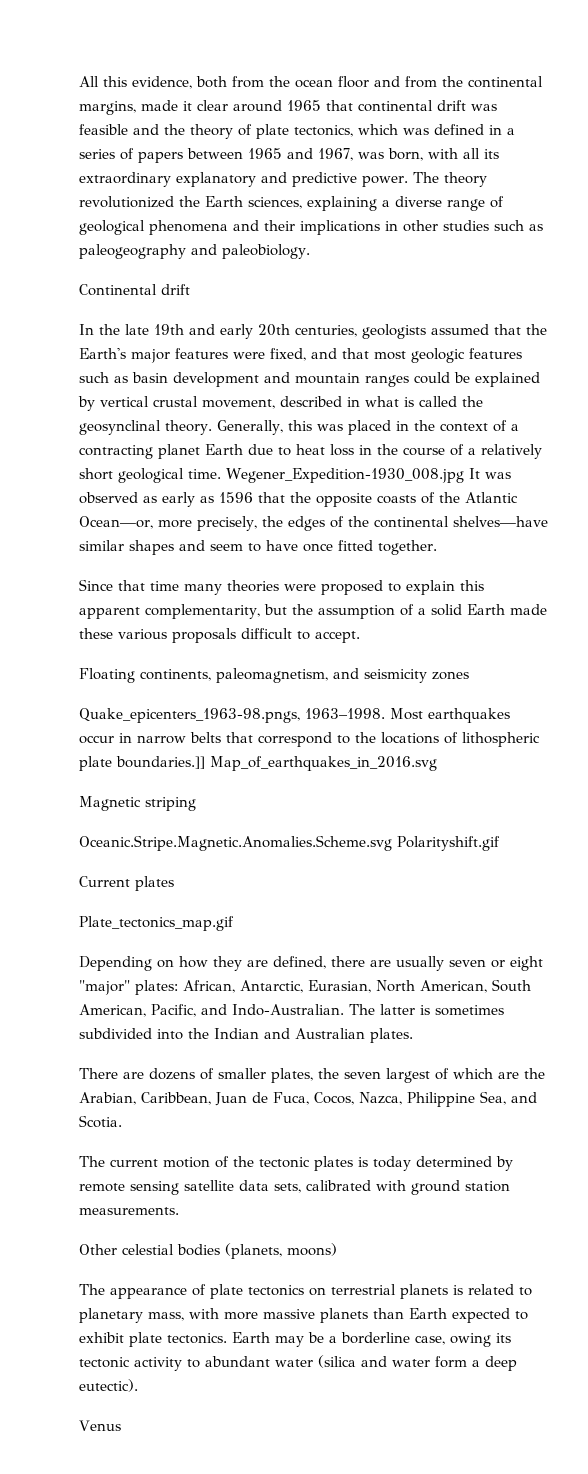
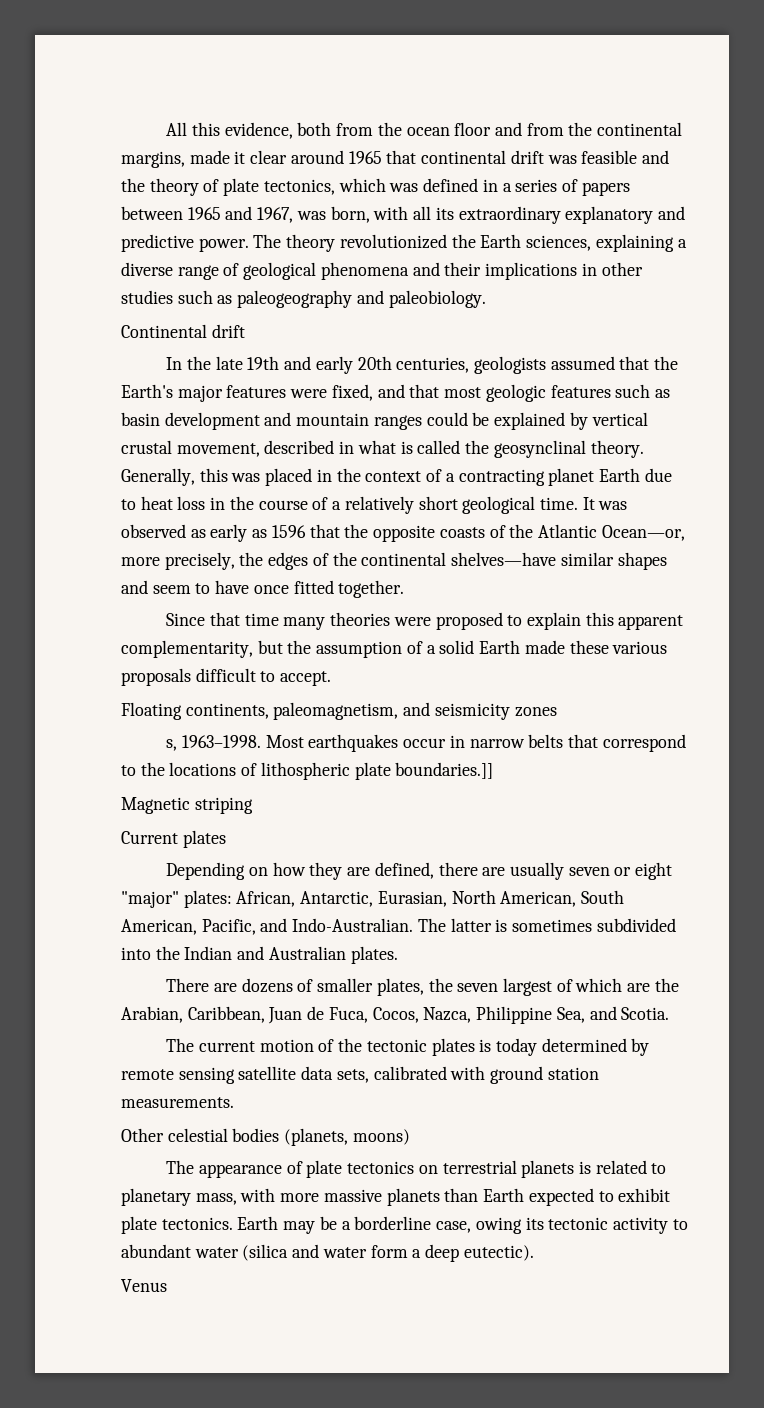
- Wegener_Expedition-1930_008.jpg It was observed as early as 1596 that the opposite coasts of the Atlantic Ocean—or, more precisely, the edges of the continental shelves—have similar shapes and seem to have once fitted together.
+ It was observed as early as 1596 that the opposite coasts of the Atlantic Ocean—or, more precisely, the edges of the continental shelves—have similar shapes and seem to have once fitted together.
- Quake_epicenters_1963-98.pngs, 1963–1998.
+ s, 1963–1998.
- Map_of_earthquakes_in_2016.svg
- Oceanic.Stripe.Magnetic.Anomalies.Scheme.svg Polarityshift.gif
- Plate_tectonics_map.gif

